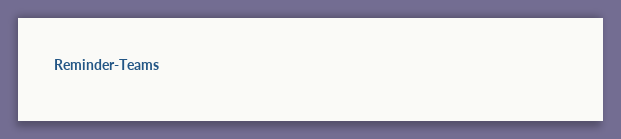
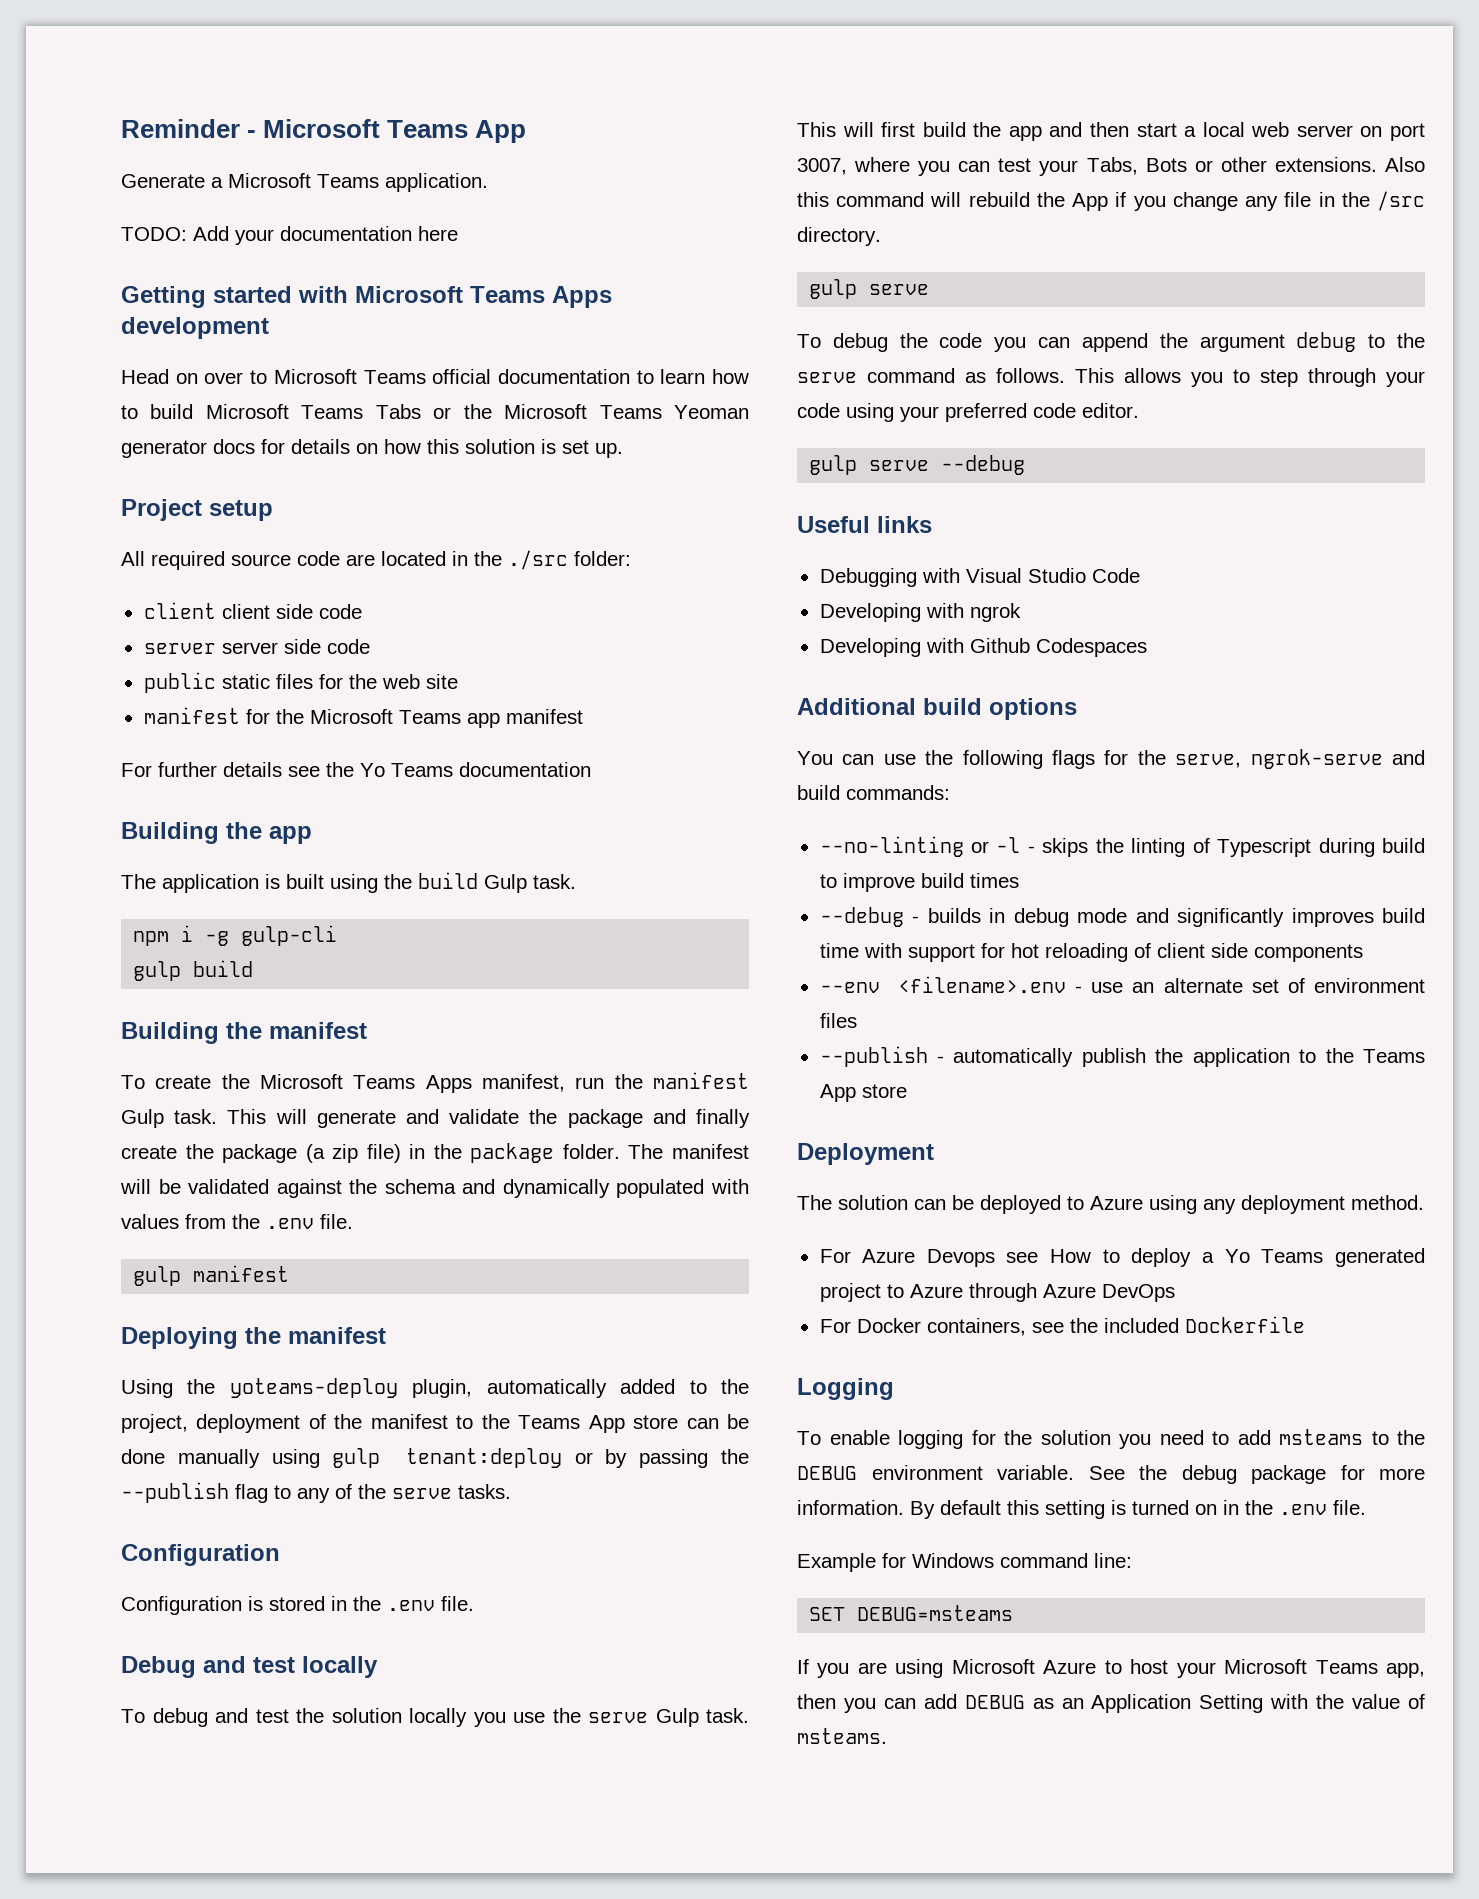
- Reminder-Teams
+ Reminder - Microsoft Teams App
+ Generate a Microsoft Teams application.
+ TODO: Add your documentation here
+ Getting started with Microsoft Teams Apps development
+ Head on over to Microsoft Teams official documentation to learn how to build Microsoft Teams Tabs or the Microsoft Teams Yeoman generator docs for details on how this solution is set up.
+ Project setup
+ All required source code are located in the ./src folder:
+ client client side code
+ server server side code
+ public static files for the web site
+ manifest for the Microsoft Teams app manifest
+ For further details see the Yo Teams documentation
+ Building the app
+ The application is built using the build Gulp task.
+ npm i -g gulp-cli
+ gulp build
+ Building the manifest
+ To create the Microsoft Teams Apps manifest, run the manifest Gulp task. This will generate and validate the package and finally create the package (a zip file) in the package folder. The manifest will be validated against the schema and dynamically populated with values from the .env file.
+ gulp manifest
+ Deploying the manifest
+ Using the yoteams-deploy plugin, automatically added to the project, deployment of the manifest to the Teams App store can be done manually using gulp tenant:deploy or by passing the --publish flag to any of the serve tasks.
+ Configuration
+ Configuration is stored in the .env file.
+ Debug and test locally
+ To debug and test the solution locally you use the serve Gulp task. This will first build the app and then start a local web server on port 3007, where you can test your Tabs, Bots or other extensions. Also this command will rebuild the App if you change any file in the /src directory.
+ gulp serve
+ To debug the code you can append the argument debug to the serve command as follows. This allows you to step through your code using your preferred code editor.
+ gulp serve --debug
+ Useful links
+ Debugging with Visual Studio Code
+ Developing with ngrok
+ Developing with Github Codespaces
+ Additional build options
+ You can use the following flags for the serve, ngrok-serve and build commands:
+ --no-linting or -l - skips the linting of Typescript during build to improve build times
+ --debug - builds in debug mode and significantly improves build time with support for hot reloading of client side components
+ --env <filename>.env - use an alternate set of environment files
+ --publish - automatically publish the application to the Teams App store
+ Deployment
+ The solution can be deployed to Azure using any deployment method.
+ For Azure Devops see How to deploy a Yo Teams generated project to Azure through Azure DevOps
+ For Docker containers, see the included Dockerfile
+ Logging
+ To enable logging for the solution you need to add msteams to the DEBUG environment variable. See the debug package for more information. By default this setting is turned on in the .env file.
+ Example for Windows command line:
+ SET DEBUG=msteams
+ If you are using Microsoft Azure to host your Microsoft Teams app, then you can add DEBUG as an Application Setting with the value of msteams.

